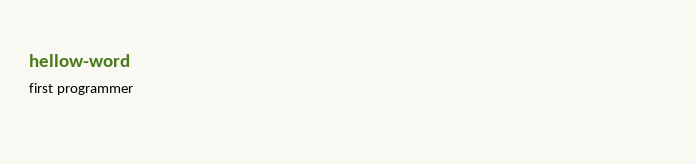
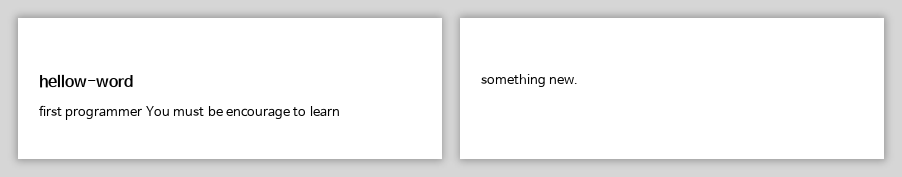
- first programmer
+ first programmer You must be encourage to learn something new.

